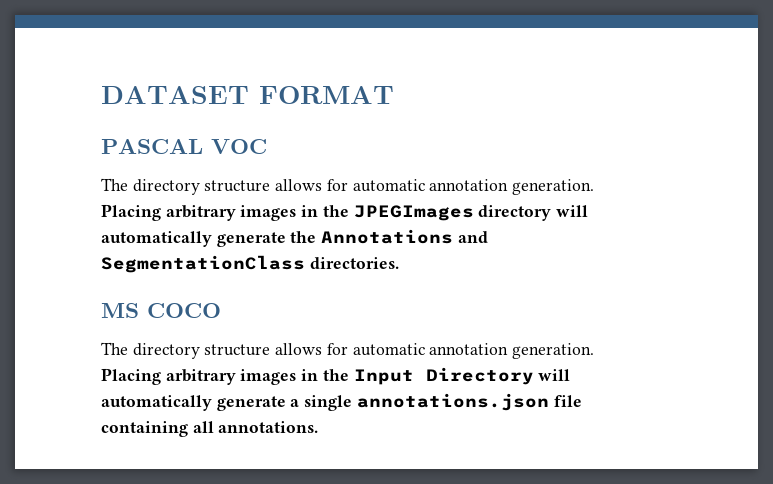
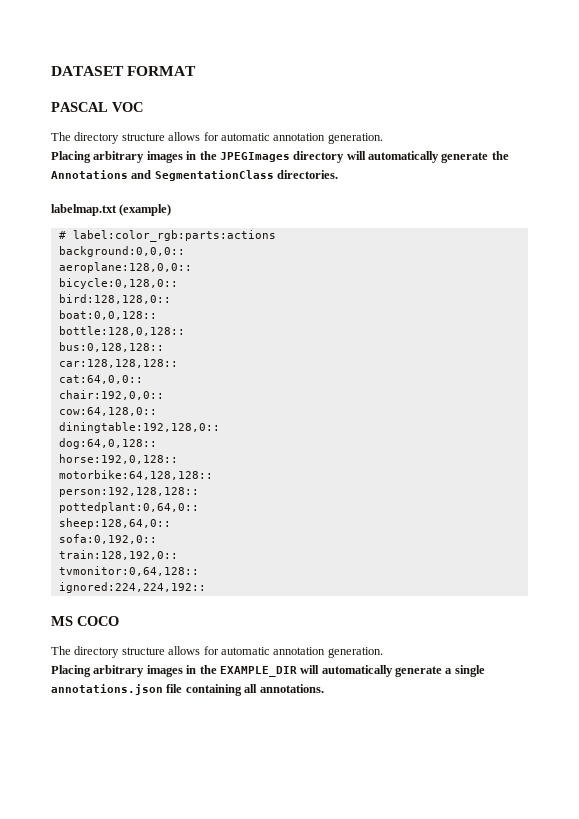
+ labelmap.txt (example)
+ # label:color_rgb:parts:actions
+ background:0,0,0::
+ aeroplane:128,0,0::
+ bicycle:0,128,0::
+ bird:128,128,0::
+ boat:0,0,128::
+ bottle:128,0,128::
+ bus:0,128,128::
+ car:128,128,128::
+ cat:64,0,0::
+ chair:192,0,0::
+ cow:64,128,0::
+ diningtable:192,128,0::
+ dog:64,0,128::
+ horse:192,0,128::
+ motorbike:64,128,128::
+ person:192,128,128::
+ pottedplant:0,64,0::
+ sheep:128,64,0::
+ sofa:0,192,0::
+ train:128,192,0::
+ tvmonitor:0,64,128::
+ ignored:224,224,192::
- Placing arbitrary images in the Input Directory will automatically generate a single annotations.json file containing all annotations.
+ Placing arbitrary images in the EXAMPLE_DIR will automatically generate a single annotations.json file containing all annotations.

